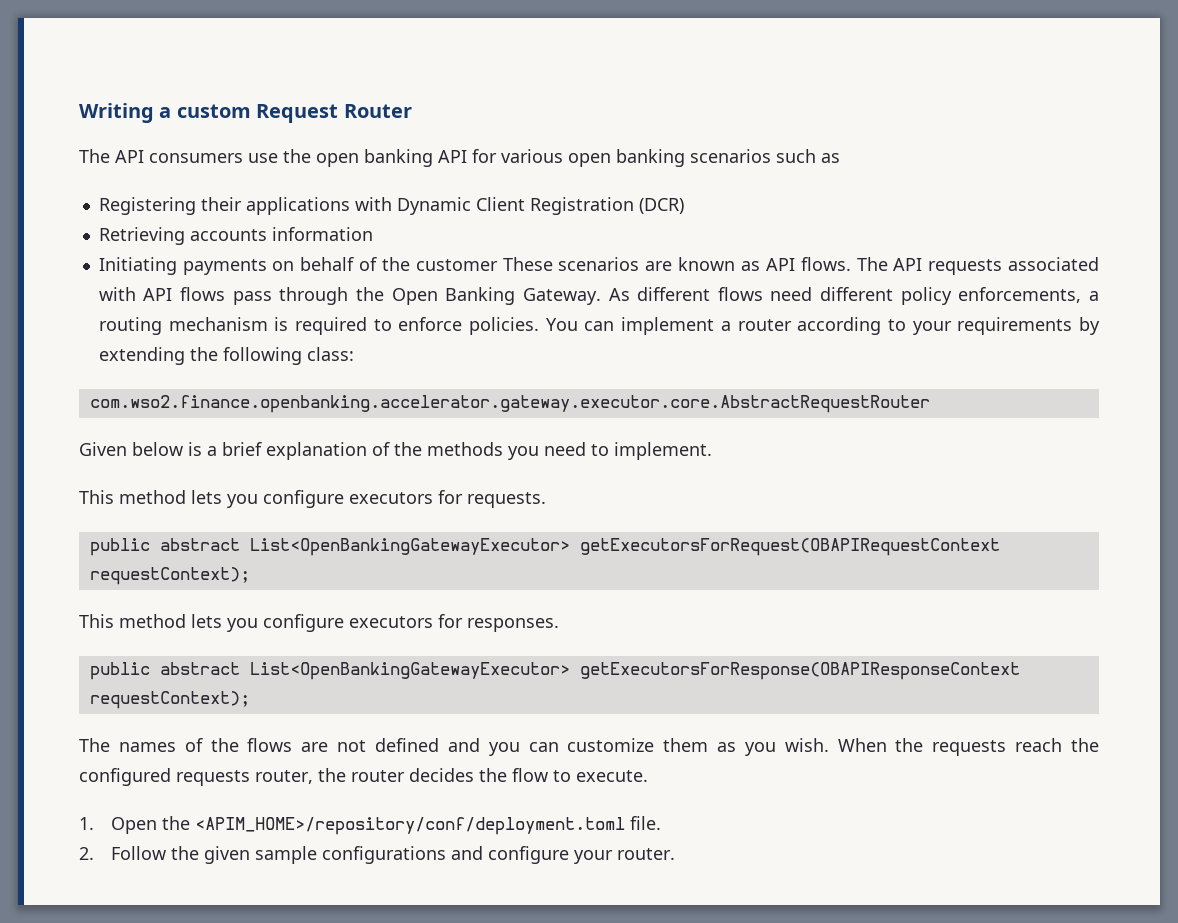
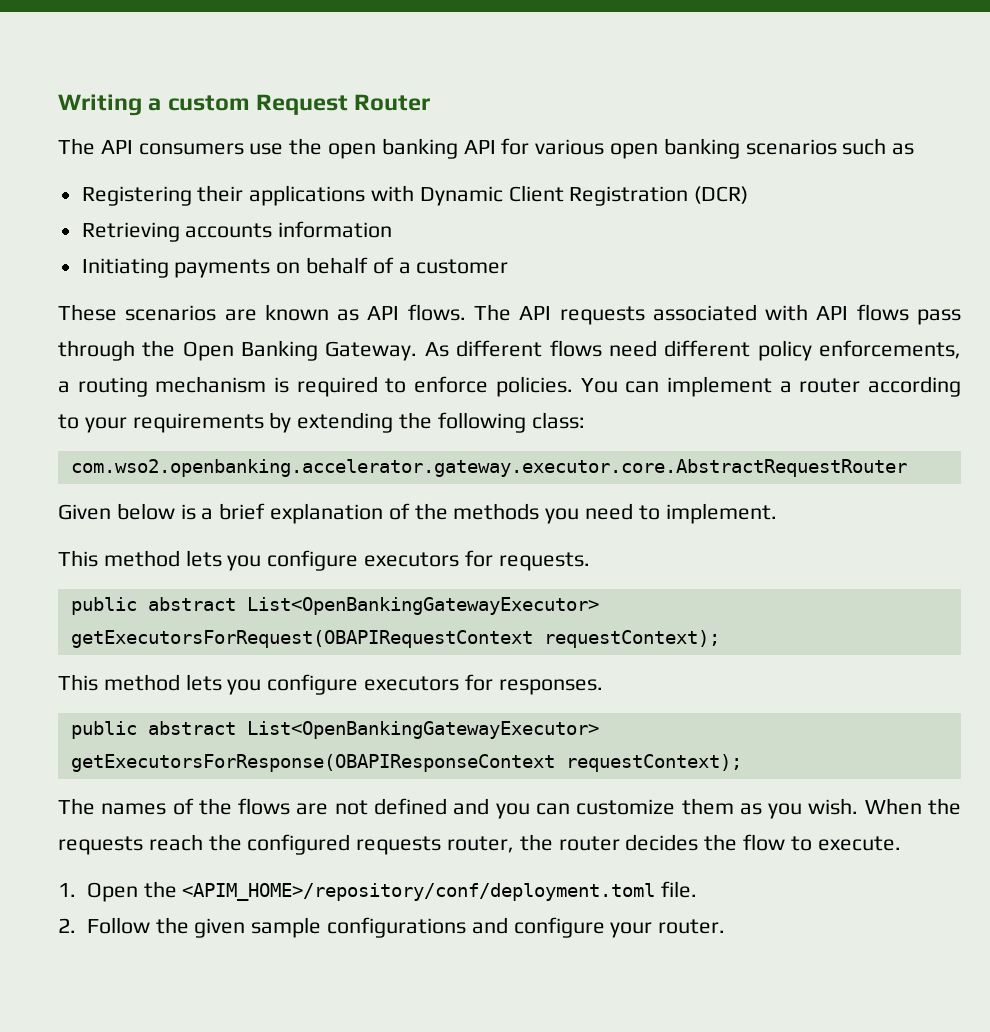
- Initiating payments on behalf of the customer These scenarios are known as API flows.
+ Initiating payments on behalf of a customer
+ These scenarios are known as API flows.
- com.wso2.finance.openbanking.accelerator.gateway.executor.core.AbstractRequestRouter
+ com.wso2.openbanking.accelerator.gateway.executor.core.AbstractRequestRouter

